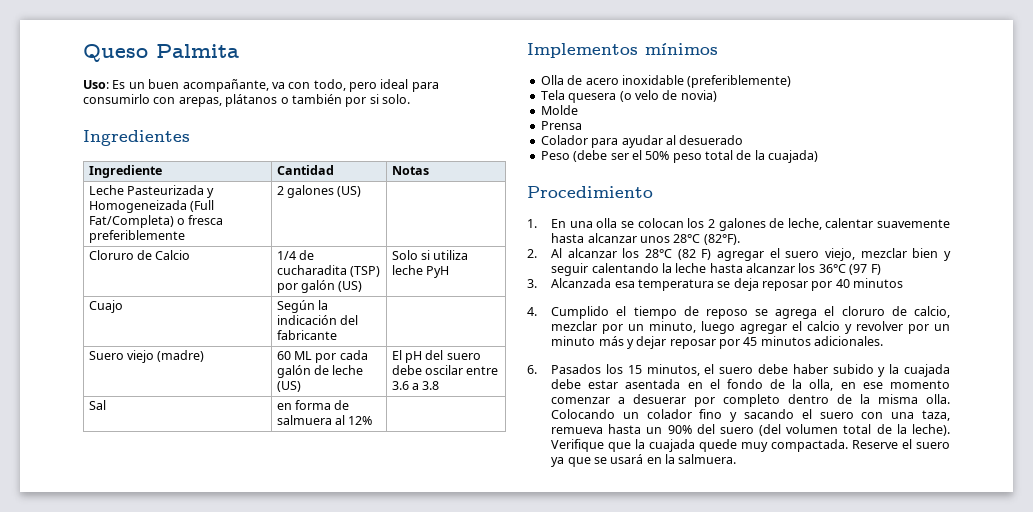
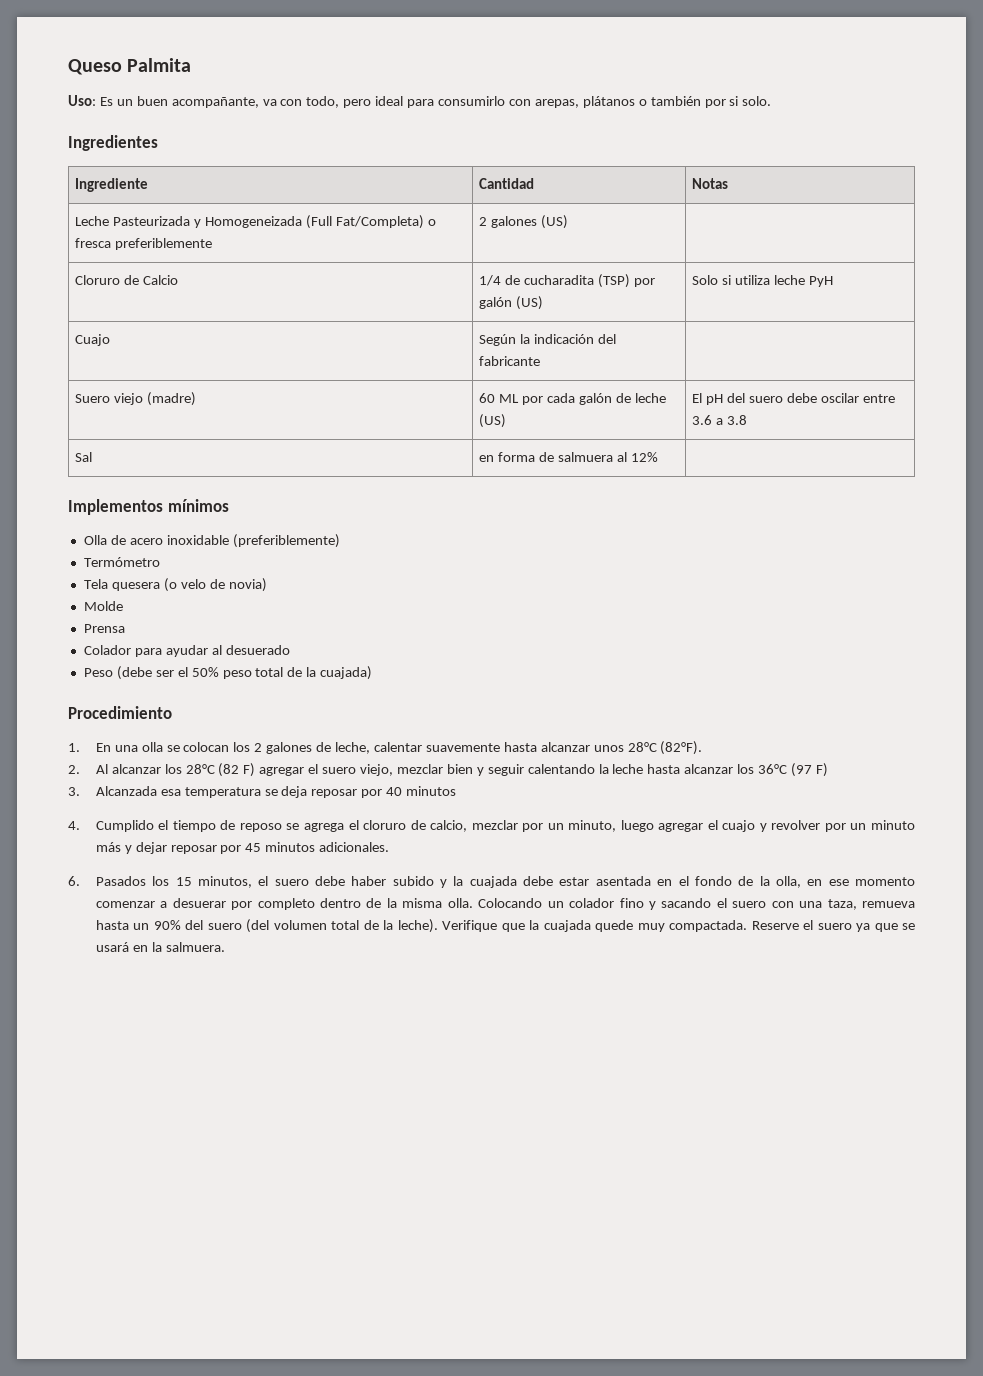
+ Termómetro
- 4. Cumplido el tiempo de reposo se agrega el cloruro de calcio, mezclar por un minuto, luego agregar el calcio y revolver por un minuto más y dejar reposar por 45 minutos adicionales.
+ 4. Cumplido el tiempo de reposo se agrega el cloruro de calcio, mezclar por un minuto, luego agregar el cuajo y revolver por un minuto más y dejar reposar por 45 minutos adicionales.

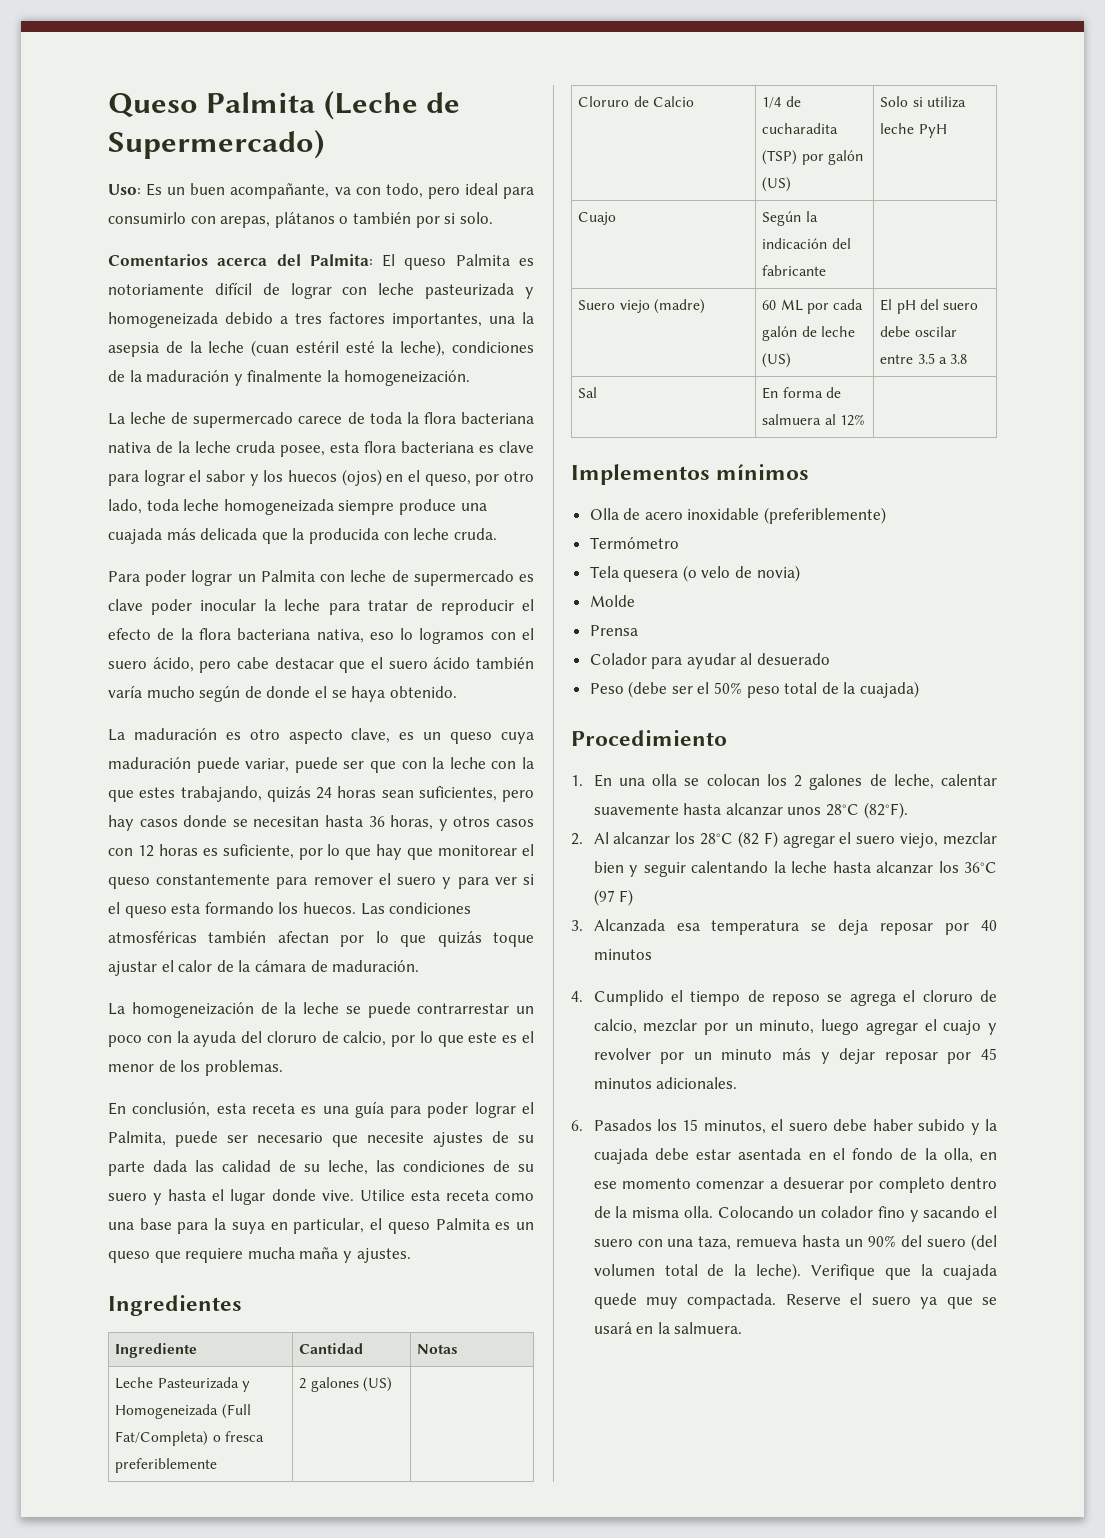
- Queso Palmita
+ Queso Palmita (Leche de Supermercado)
+ Comentarios acerca del Palmita: El queso Palmita es notoriamente difícil de lograr con leche pasteurizada y homogeneizada debido a tres factores importantes, una la asepsia de la leche (cuan estéril esté la leche), condiciones de la maduración y finalmente la homogeneización.
+ La leche de supermercado carece de toda la flora bacteriana nativa de la leche cruda posee, esta flora bacteriana es clave para lograr el sabor y los huecos (ojos) en el queso, por otro lado, toda leche homogeneizada siempre produce una cuajada más delicada que la producida con leche cruda.
+ Para poder lograr un Palmita con leche de supermercado es clave poder inocular la leche para tratar de reproducir el efecto de la flora bacteriana nativa, eso lo logramos con el suero ácido, pero cabe destacar que el suero ácido también varía mucho según de donde el se haya obtenido.
+ La maduración es otro aspecto clave, es un queso cuya maduración puede variar, puede ser que con la leche con la que estes trabajando, quizás 24 horas sean suficientes, pero hay casos donde se necesitan hasta 36 horas, y otros casos con 12 horas es suficiente, por lo que hay que monitorear el queso constantemente para remover el suero y para ver si el queso esta formando los huecos. Las condiciones atmosféricas también afectan por lo que quizás toque ajustar el calor de la cámara de maduración.
+ La homogeneización de la leche se puede contrarrestar un poco con la ayuda del cloruro de calcio, por lo que este es el menor de los problemas.
+ En conclusión, esta receta es una guía para poder lograr el Palmita, puede ser necesario que necesite ajustes de su parte dada las calidad de su leche, las condiciones de su suero y hasta el lugar donde vive. Utilice esta receta como una base para la suya en particular, el queso Palmita es un queso que requiere mucha maña y ajustes.
- Suero viejo (madre) | 60 ML por cada galón de leche (US) | El pH del suero debe oscilar entre 3.6 a 3.8
+ Suero viejo (madre) | 60 ML por cada galón de leche (US) | El pH del suero debe oscilar entre 3.5 a 3.8
- Sal | en forma de salmuera al 12% |
+ Sal | En forma de salmuera al 12% |

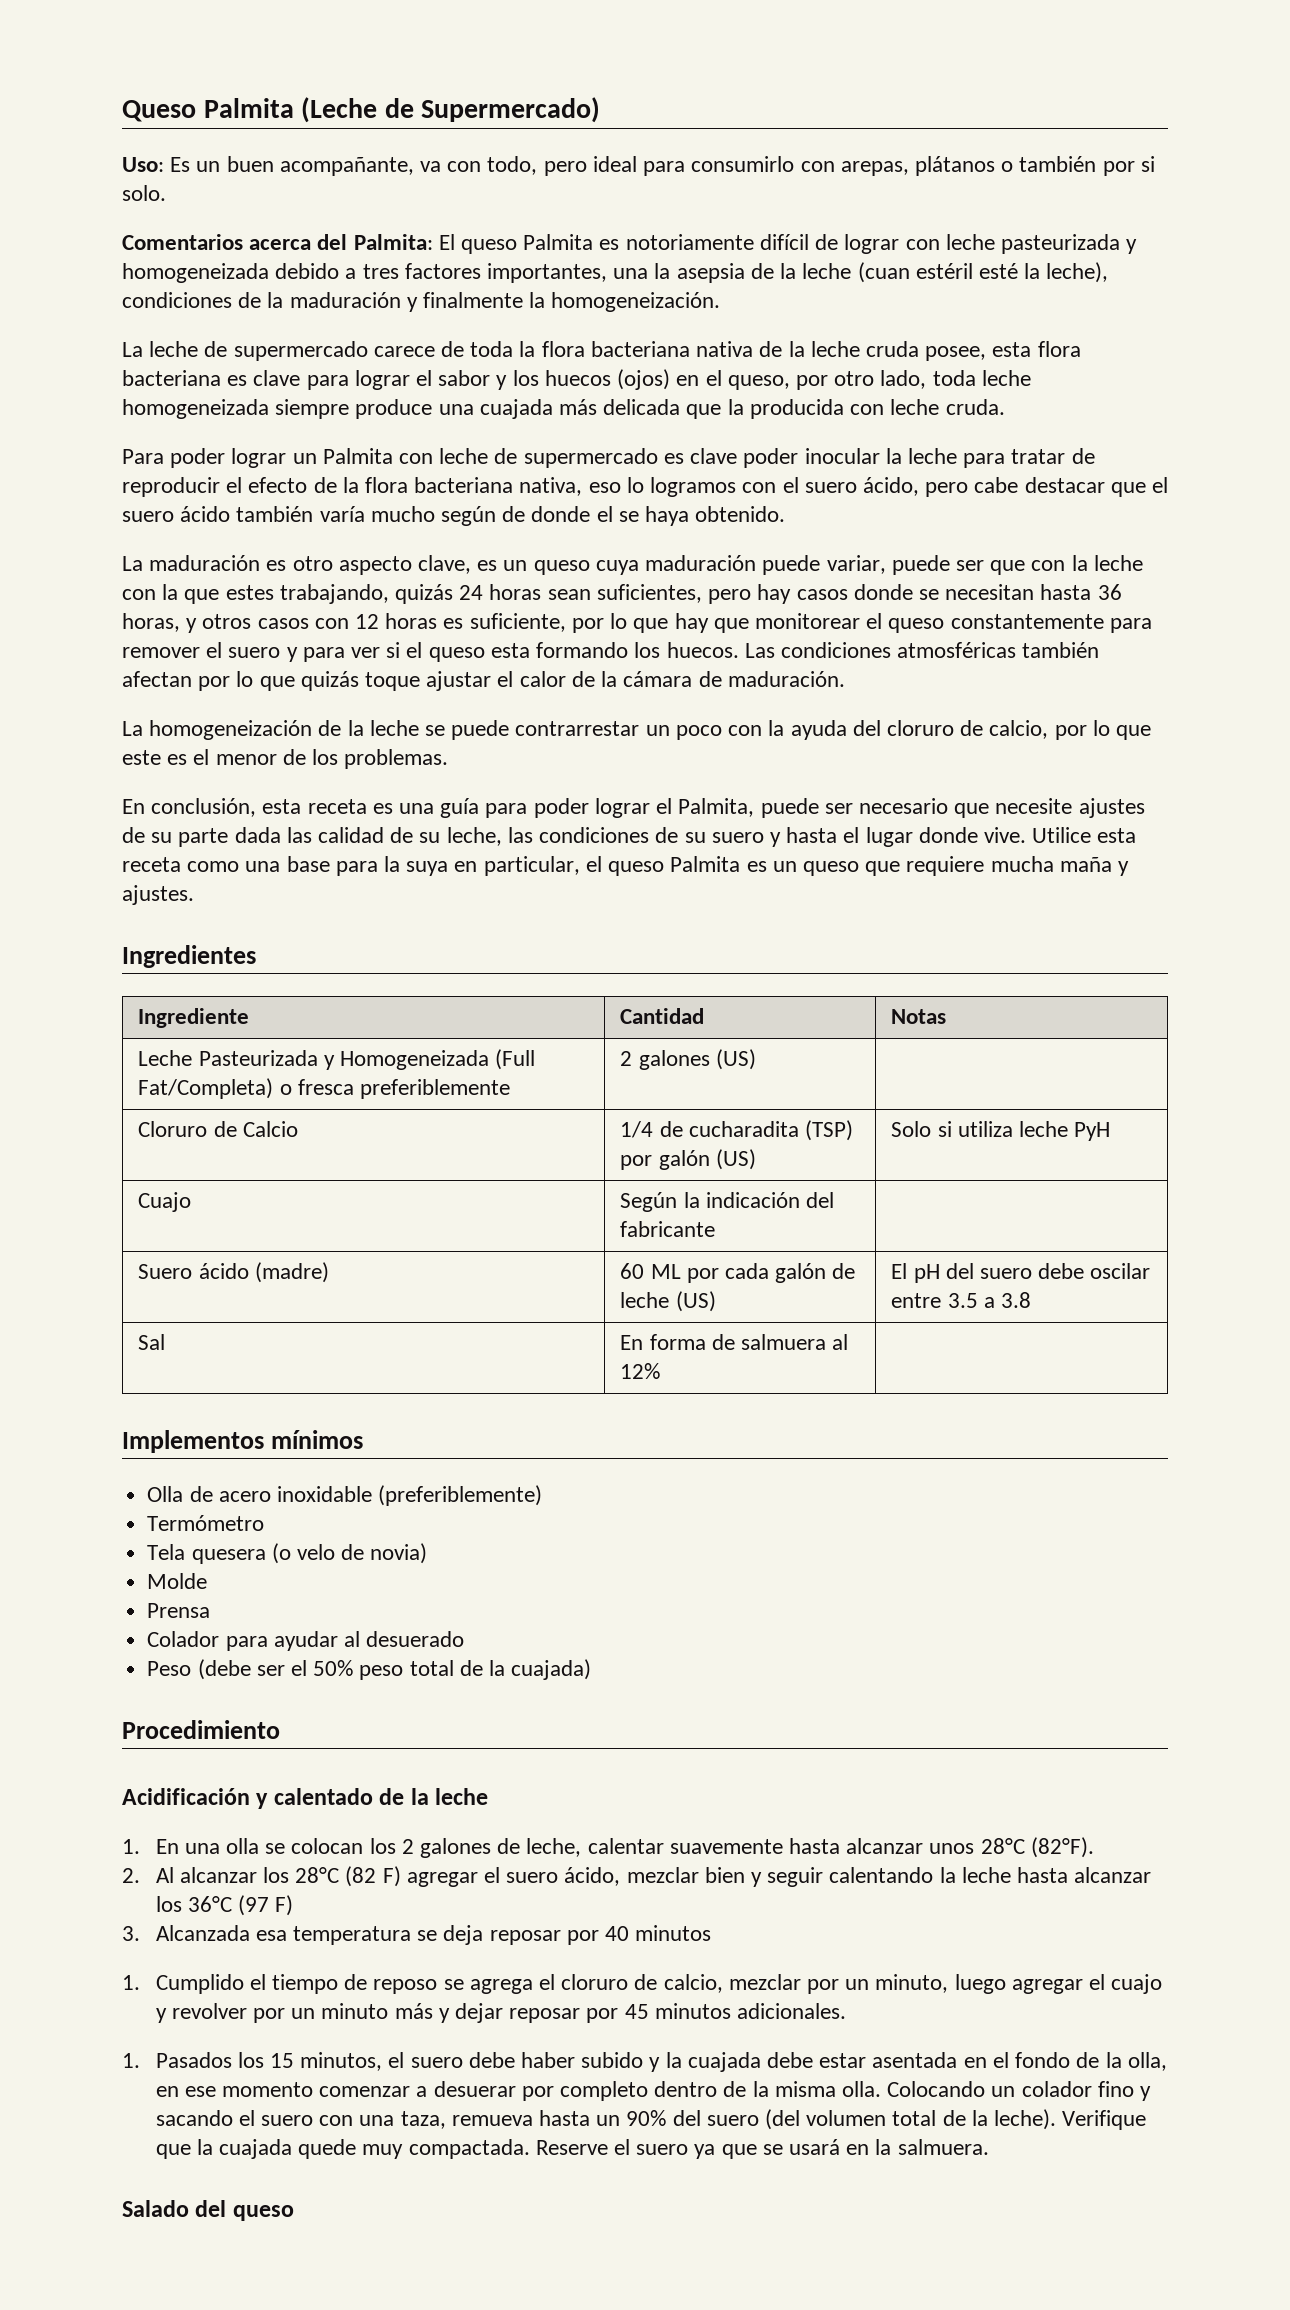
- Suero viejo (madre) | 60 ML por cada galón de leche (US) | El pH del suero debe oscilar entre 3.5 a 3.8
+ Suero ácido (madre) | 60 ML por cada galón de leche (US) | El pH del suero debe oscilar entre 3.5 a 3.8
+ Acidificación y calentado de la leche
- 2. Al alcanzar los 28°C (82 F) agregar el suero viejo, mezclar bien y seguir calentando la leche hasta alcanzar los 36°C (97 F)
+ 2. Al alcanzar los 28°C (82 F) agregar el suero ácido, mezclar bien y seguir calentando la leche hasta alcanzar los 36°C (97 F)
- 4. Cumplido el tiempo de reposo se agrega el cloruro de calcio, mezclar por un minuto, luego agregar el cuajo y revolver por un minuto más y dejar reposar por 45 minutos adicionales.
+ 1. Cumplido el tiempo de reposo se agrega el cloruro de calcio, mezclar por un minuto, luego agregar el cuajo y revolver por un minuto más y dejar reposar por 45 minutos adicionales.
- 6. Pasados los 15 minutos, el suero debe haber subido y la cuajada debe estar asentada en el fondo de la olla, en ese momento comenzar a desuerar por completo dentro de la misma olla.
+ 1. Pasados los 15 minutos, el suero debe haber subido y la cuajada debe estar asentada en el fondo de la olla, en ese momento comenzar a desuerar por completo dentro de la misma olla.
+ Salado del queso

